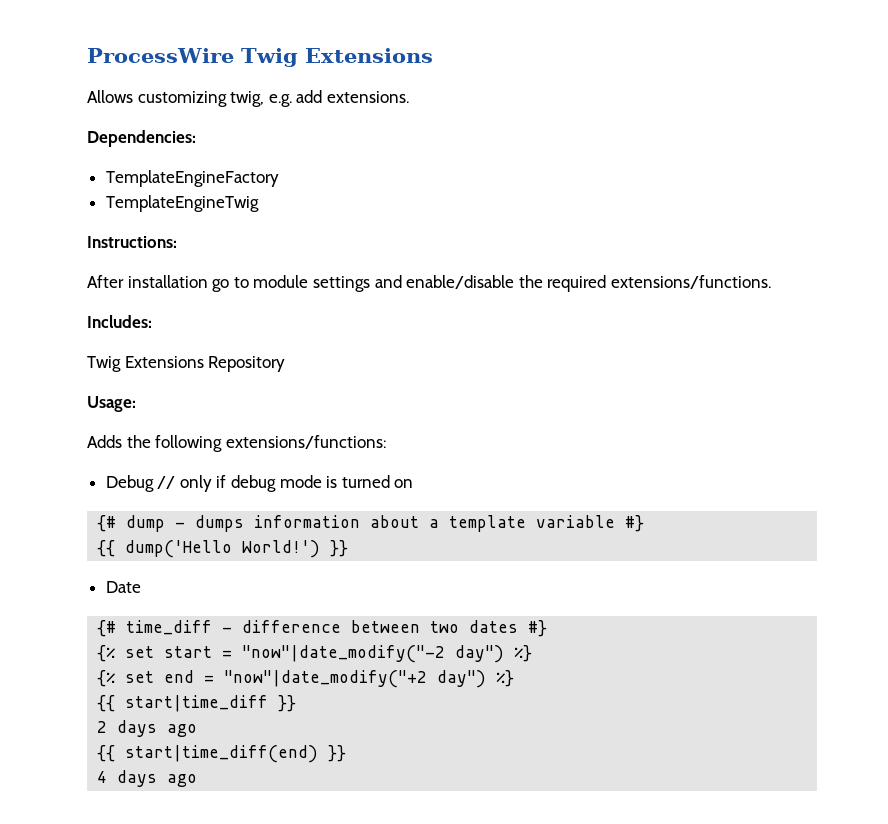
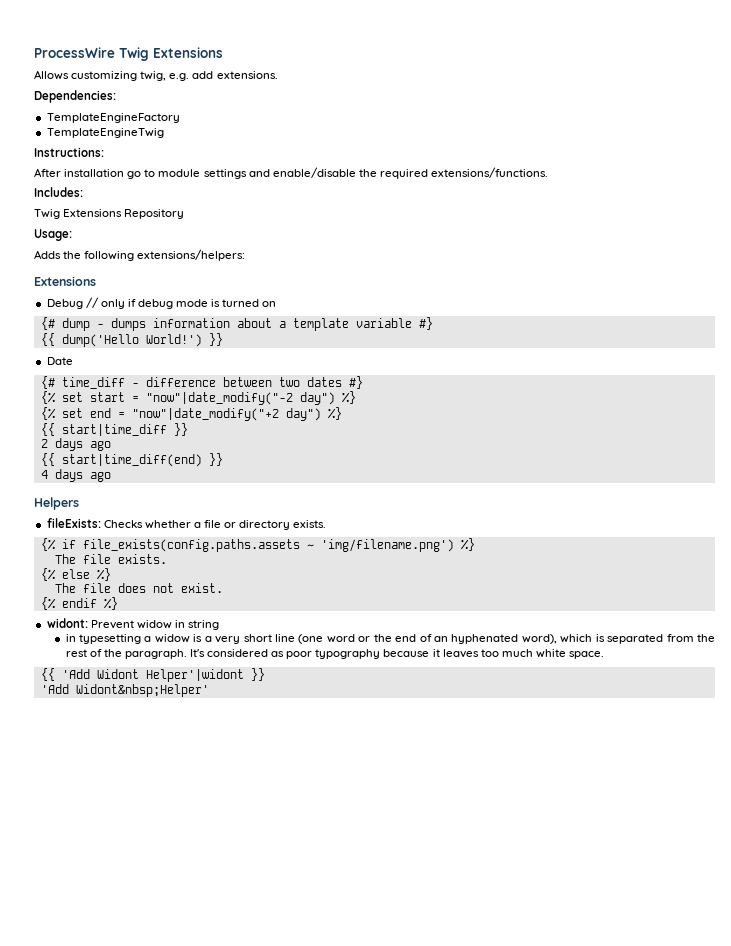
- Adds the following extensions/functions:
+ Adds the following extensions/helpers:
+ Extensions
+ Helpers
+ fileExists: Checks whether a file or directory exists.
+ {% if file_exists(config.paths.assets ~ 'img/filename.png') %}
+ The file exists.
+ {% else %}
+ The file does not exist.
+ {% endif %}
+ widont: Prevent widow in string
+ in typesetting a widow is a very short line (one word or the end of an hyphenated word), which is separated from the rest of the paragraph. It's considered as poor typography because it leaves too much white space.
+ {{ 'Add Widont Helper'|widont }}
+ 'Add Widont&nbsp;Helper'

